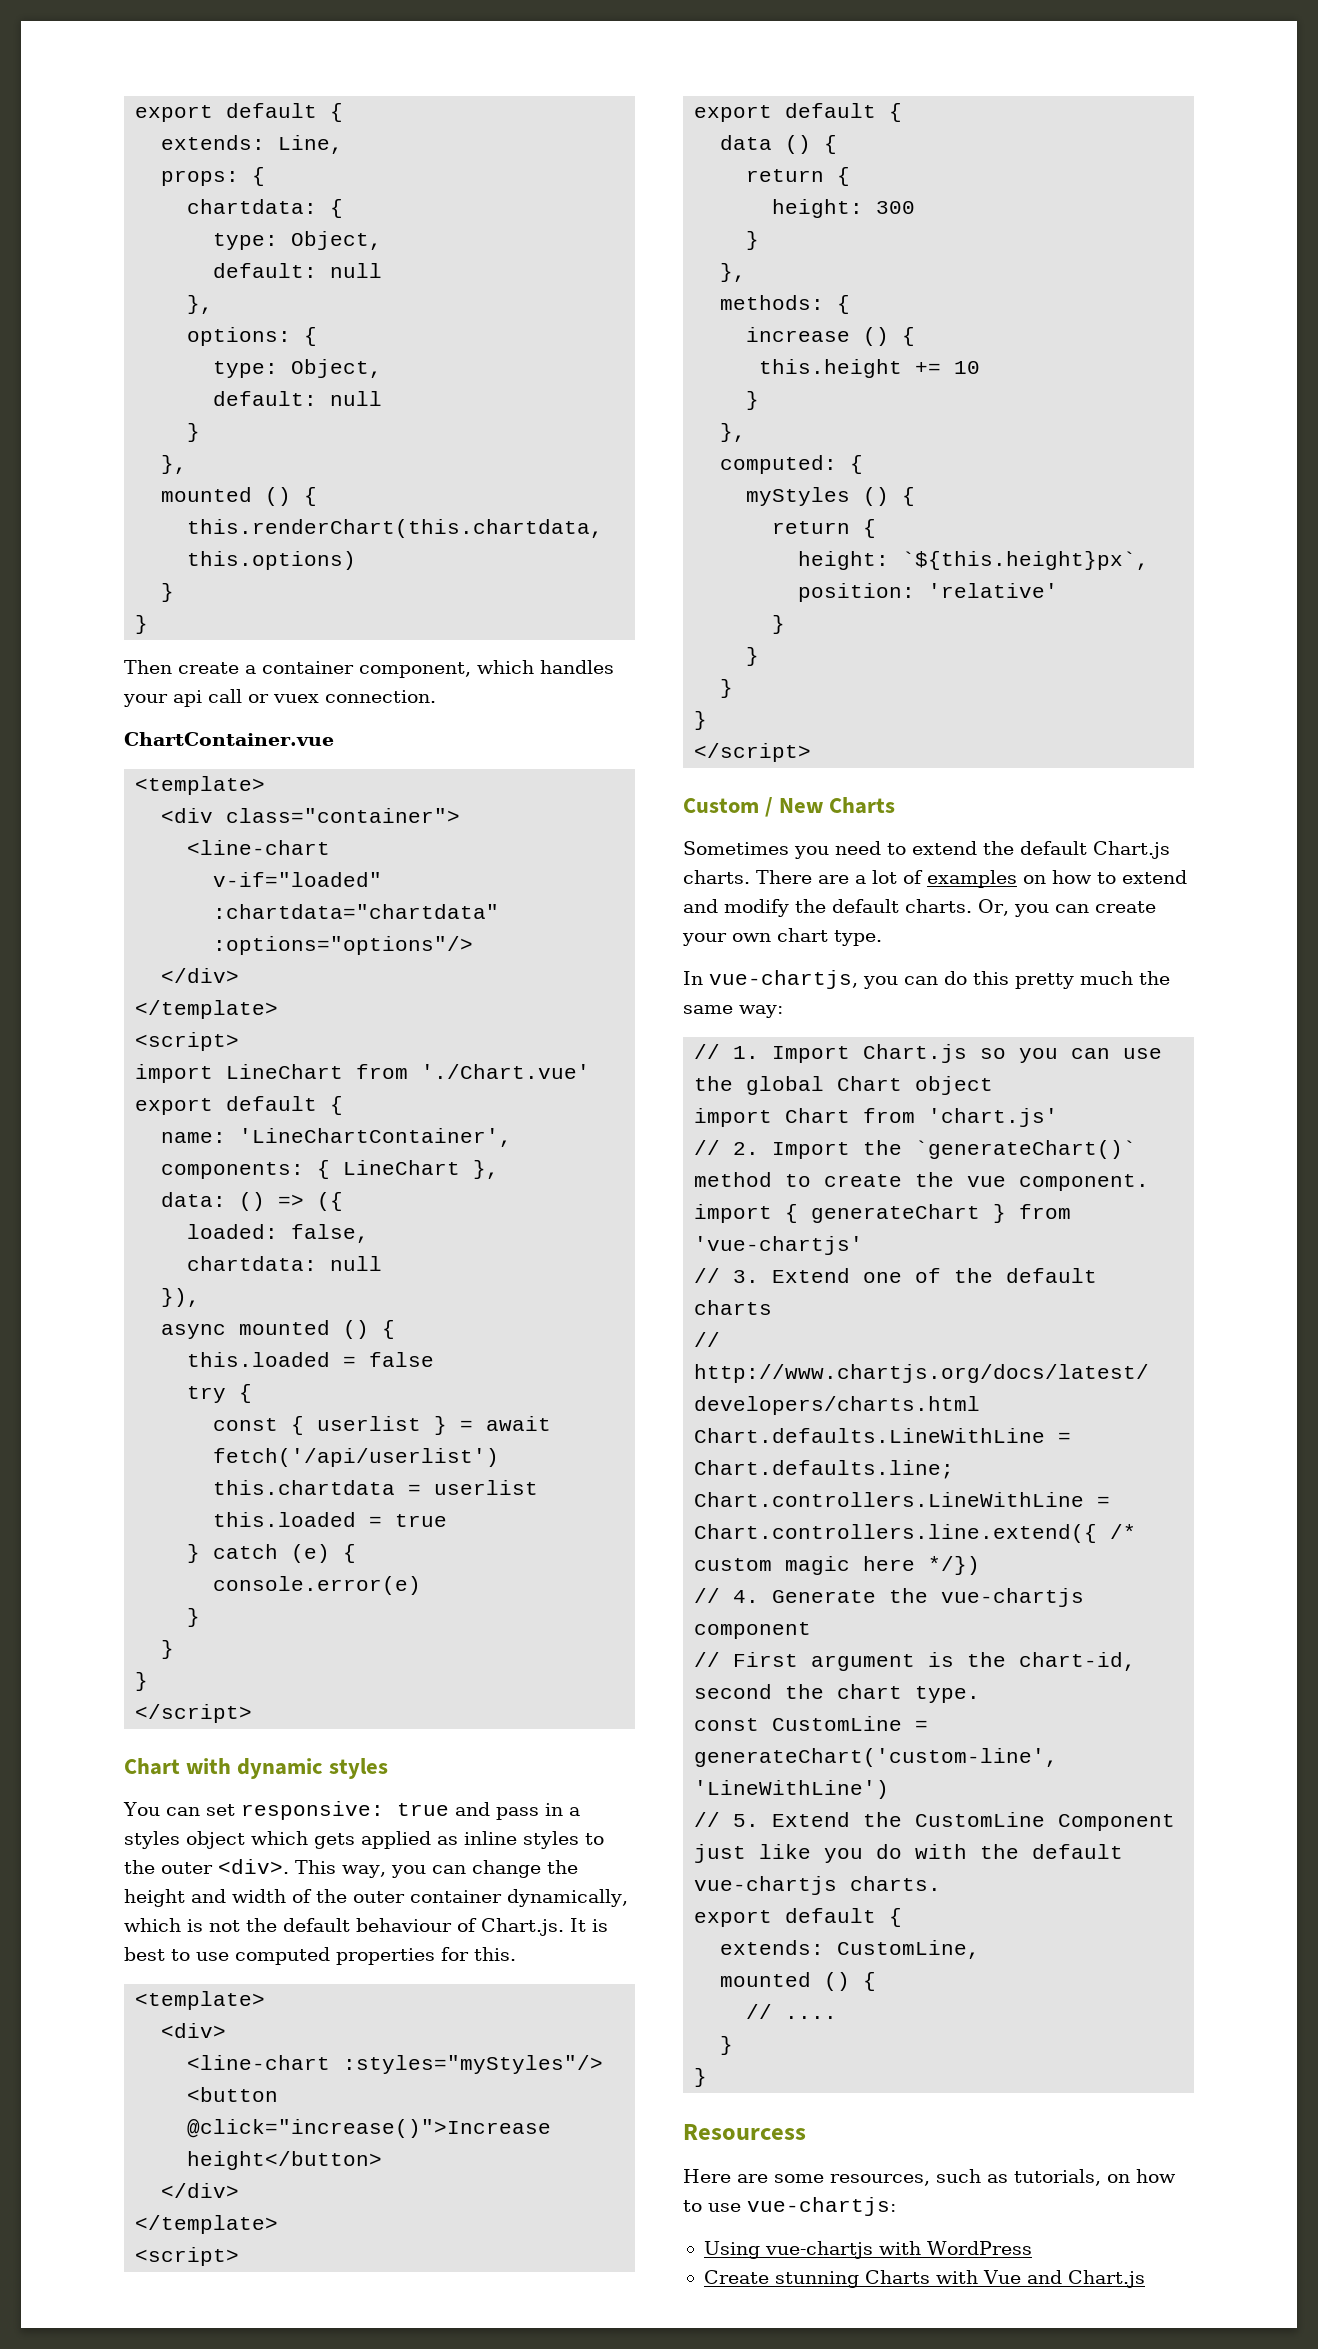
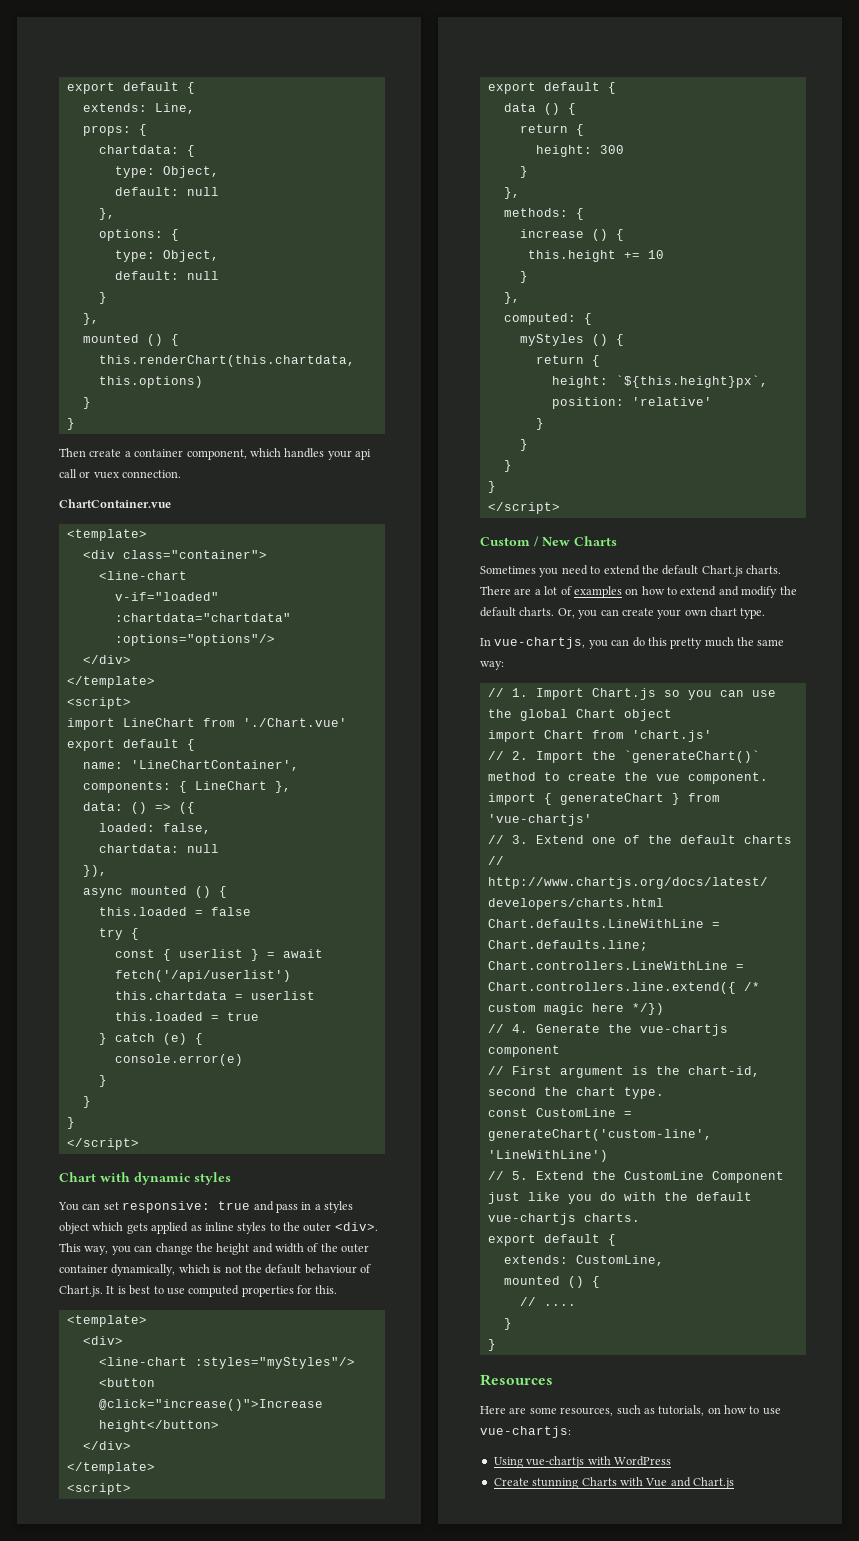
- Resourcess
+ Resources

